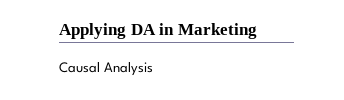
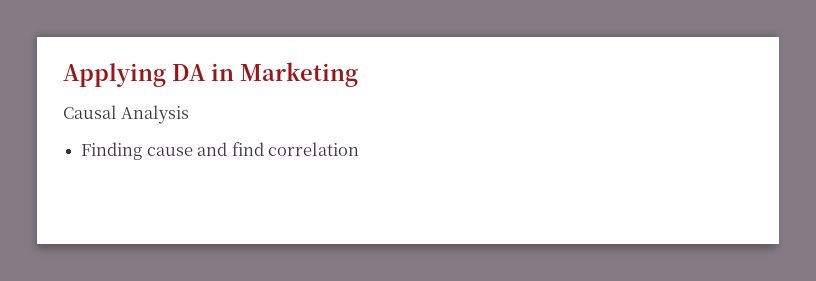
+ Finding cause and find correlation

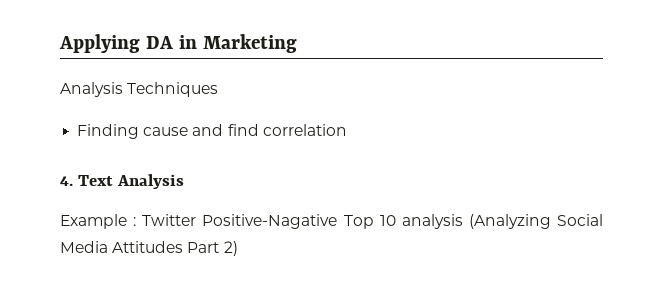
- Causal Analysis
+ Analysis Techniques
+ 4. Text Analysis
+ Example : Twitter Positive-Nagative Top 10 analysis (Analyzing Social Media Attitudes Part 2)

